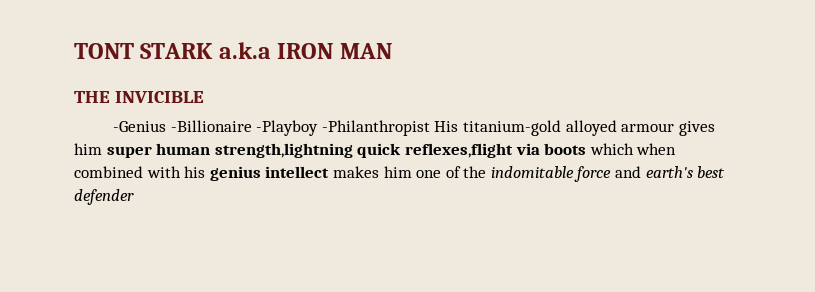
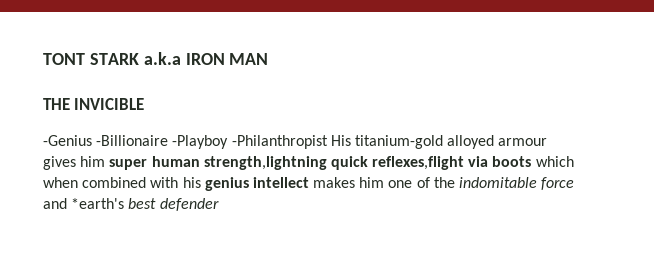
- -Genius -Billionaire -Playboy -Philanthropist His titanium-gold alloyed armour gives him super human strength,lightning quick reflexes,flight via boots which when combined with his genius intellect makes him one of the indomitable force and earth's best defender
+ -Genius -Billionaire -Playboy -Philanthropist His titanium-gold alloyed armour gives him super human strength,lightning quick reflexes,flight via boots which when combined with his genius intellect makes him one of the indomitable force and *earth's best defender

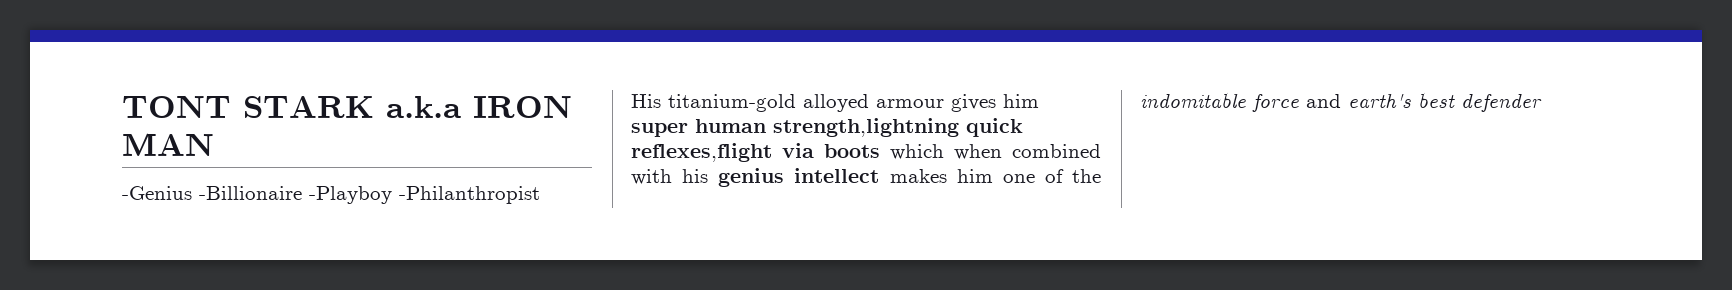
- THE INVICIBLE
- -Genius -Billionaire -Playboy -Philanthropist His titanium-gold alloyed armour gives him super human strength,lightning quick reflexes,flight via boots which when combined with his genius intellect makes him one of the indomitable force and *earth's best defender
+ -Genius -Billionaire -Playboy -Philanthropist
+ His titanium-gold alloyed armour gives him super human strength,lightning quick reflexes,flight via boots which when combined with his genius intellect makes him one of the indomitable force and earth's best defender

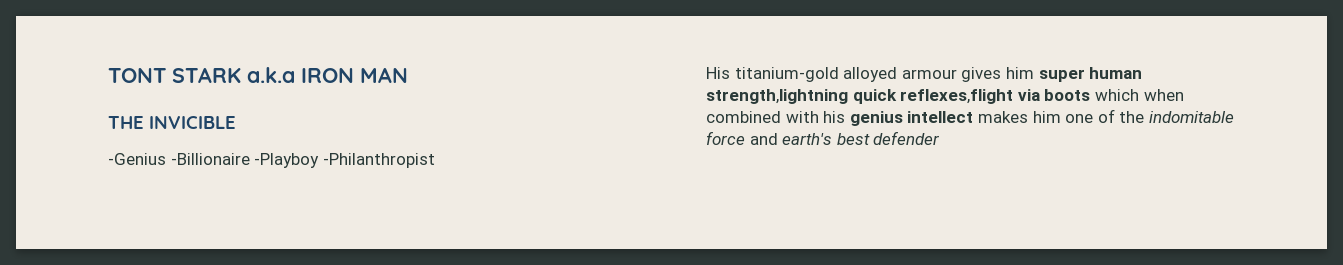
+ THE INVICIBLE

